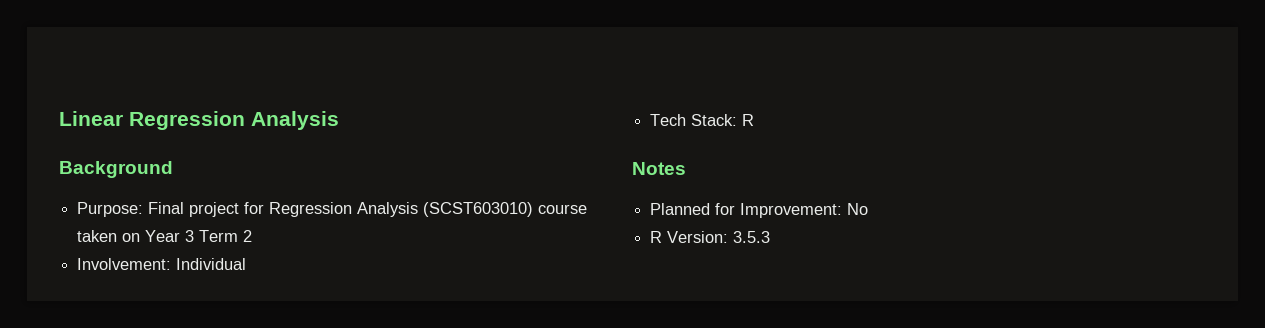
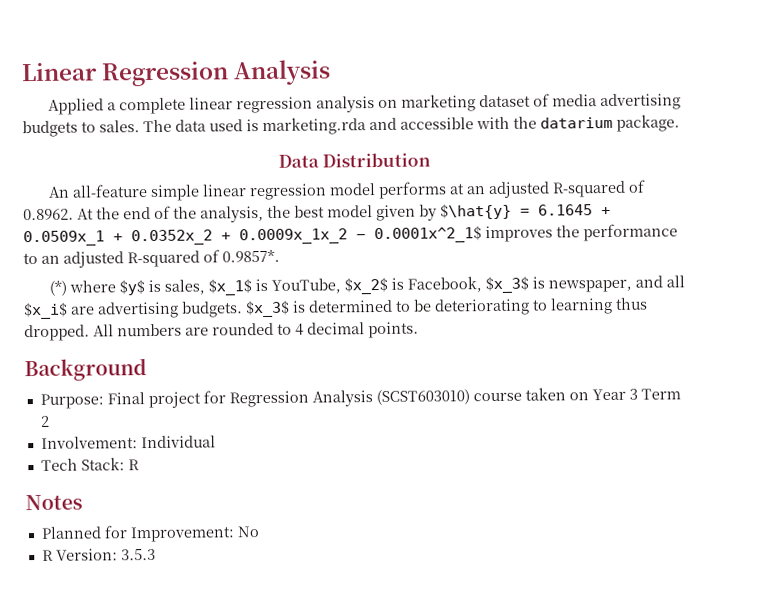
+ Applied a complete linear regression analysis on marketing dataset of media advertising budgets to sales. The data used is marketing.rda and accessible with the datarium package.
+ Data Distribution
+ An all-feature simple linear regression model performs at an adjusted R-squared of 0.8962. At the end of the analysis, the best model given by $\hat{y} = 6.1645 + 0.0509x_1 + 0.0352x_2 + 0.0009x_1x_2 − 0.0001x^2_1$ improves the performance to an adjusted R-squared of 0.9857*.
+ (*) where $y$ is sales, $x_1$ is YouTube, $x_2$ is Facebook, $x_3$ is newspaper, and all $x_i$ are advertising budgets. $x_3$ is determined to be deteriorating to learning thus dropped. All numbers are rounded to 4 decimal points.

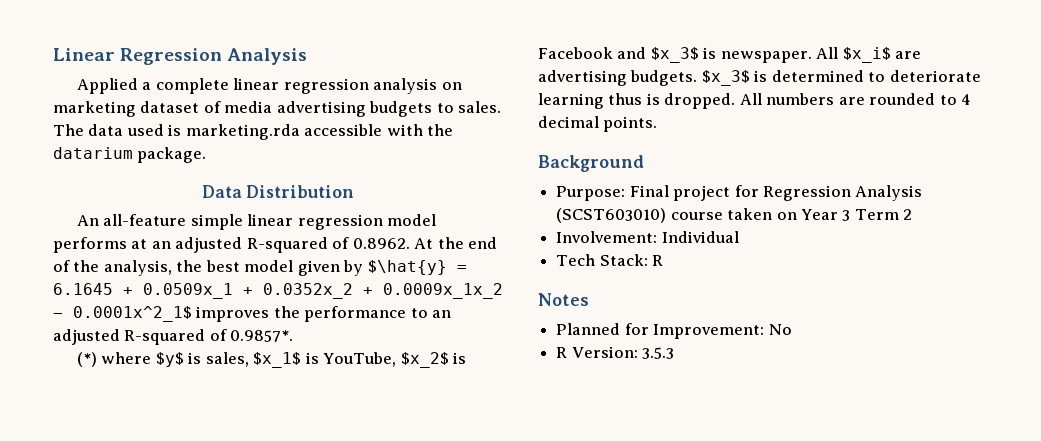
- The data used is marketing.rda and accessible with the datarium package.
+ The data used is marketing.rda accessible with the datarium package.
- (*) where $y$ is sales, $x_1$ is YouTube, $x_2$ is Facebook, $x_3$ is newspaper, and all $x_i$ are advertising budgets.
+ (*) where $y$ is sales, $x_1$ is YouTube, $x_2$ is Facebook and $x_3$ is newspaper. All $x_i$ are advertising budgets.
- $x_3$ is determined to be deteriorating to learning thus dropped.
+ $x_3$ is determined to deteriorate learning thus is dropped.

